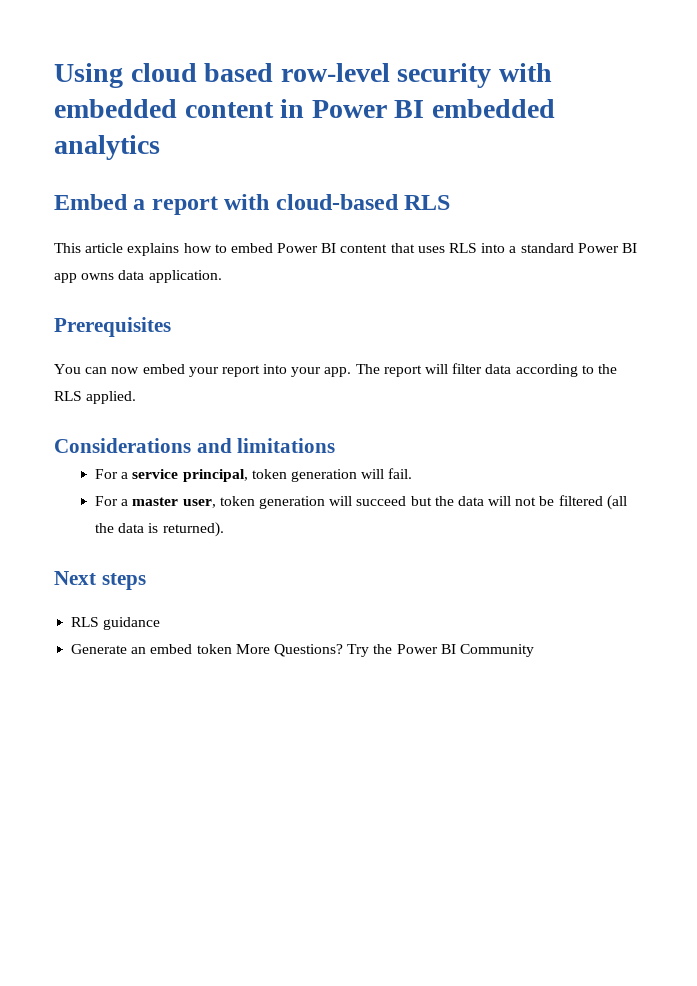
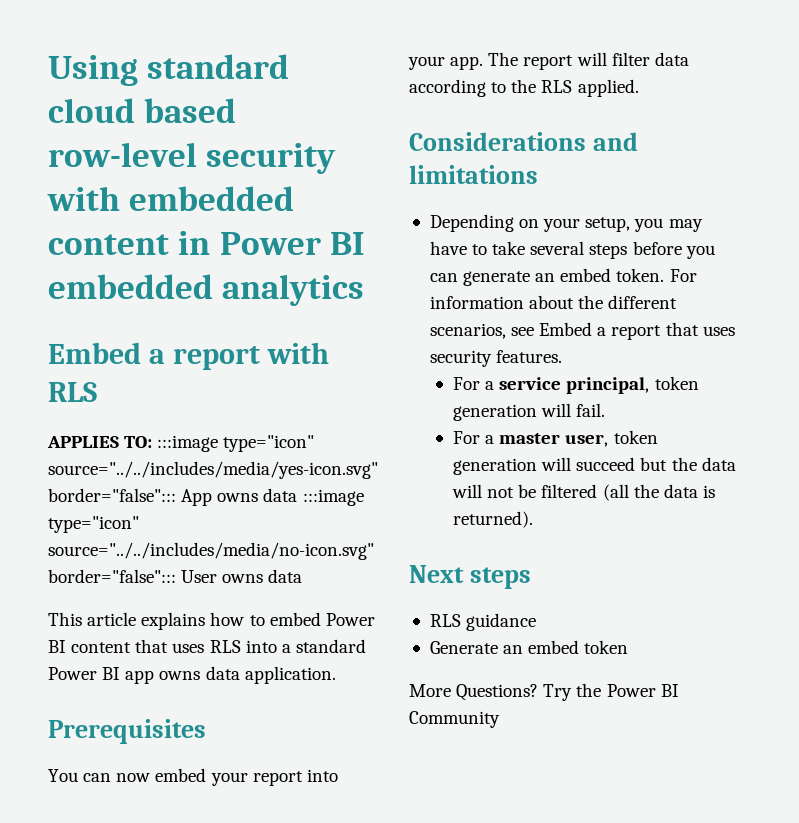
- Using cloud based row-level security with embedded content in Power BI embedded analytics
+ Using standard cloud based row-level security with embedded content in Power BI embedded analytics
- Embed a report with cloud-based RLS
+ Embed a report with RLS
+ APPLIES TO: :::image type="icon" source="../../includes/media/yes-icon.svg" border="false"::: App owns data :::image type="icon" source="../../includes/media/no-icon.svg" border="false"::: User owns data
+ Depending on your setup, you may have to take several steps before you can generate an embed token. For information about the different scenarios, see Embed a report that uses security features.
- Generate an embed token More Questions?
+ Generate an embed token
+ More Questions?

